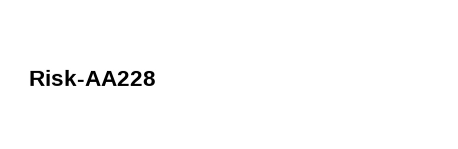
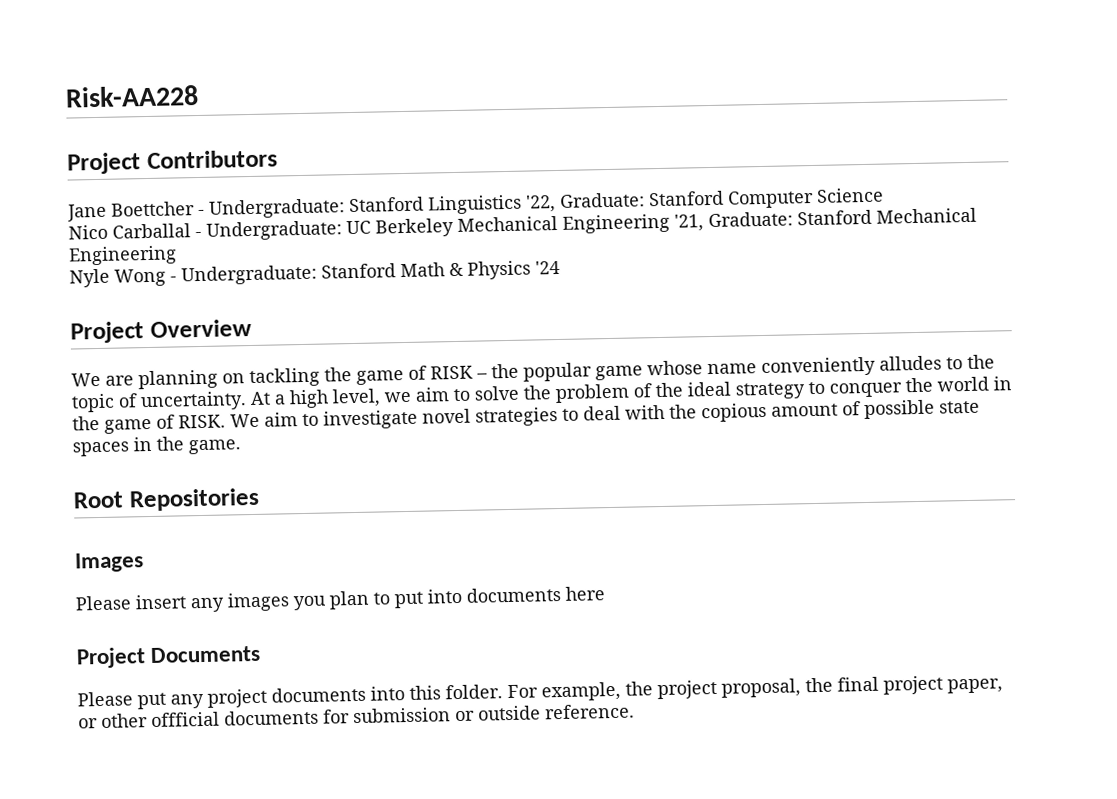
+ Project Contributors
+ Jane Boettcher - Undergraduate: Stanford Linguistics '22, Graduate: Stanford Computer Science
+ Nico Carballal - Undergraduate: UC Berkeley Mechanical Engineering '21, Graduate: Stanford Mechanical Engineering
+ Nyle Wong - Undergraduate: Stanford Math & Physics '24
+ Project Overview
+ We are planning on tackling the game of RISK – the popular game whose name conveniently alludes to the topic of uncertainty. At a high level, we aim to solve the problem of the ideal strategy to conquer the world in the game of RISK. We aim to investigate novel strategies to deal with the copious amount of possible state spaces in the game.
+ Root Repositories
+ Images
+ Please insert any images you plan to put into documents here
+ Project Documents
+ Please put any project documents into this folder. For example, the project proposal, the final project paper, or other offficial documents for submission or outside reference.

